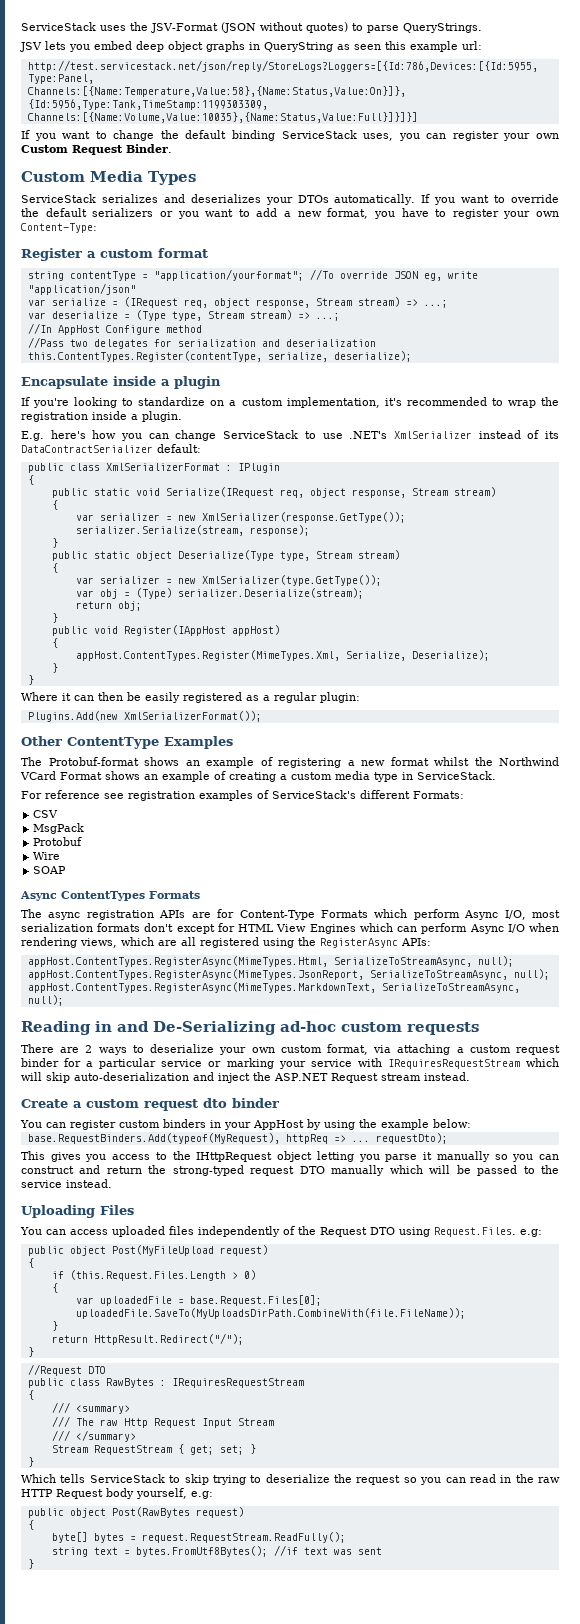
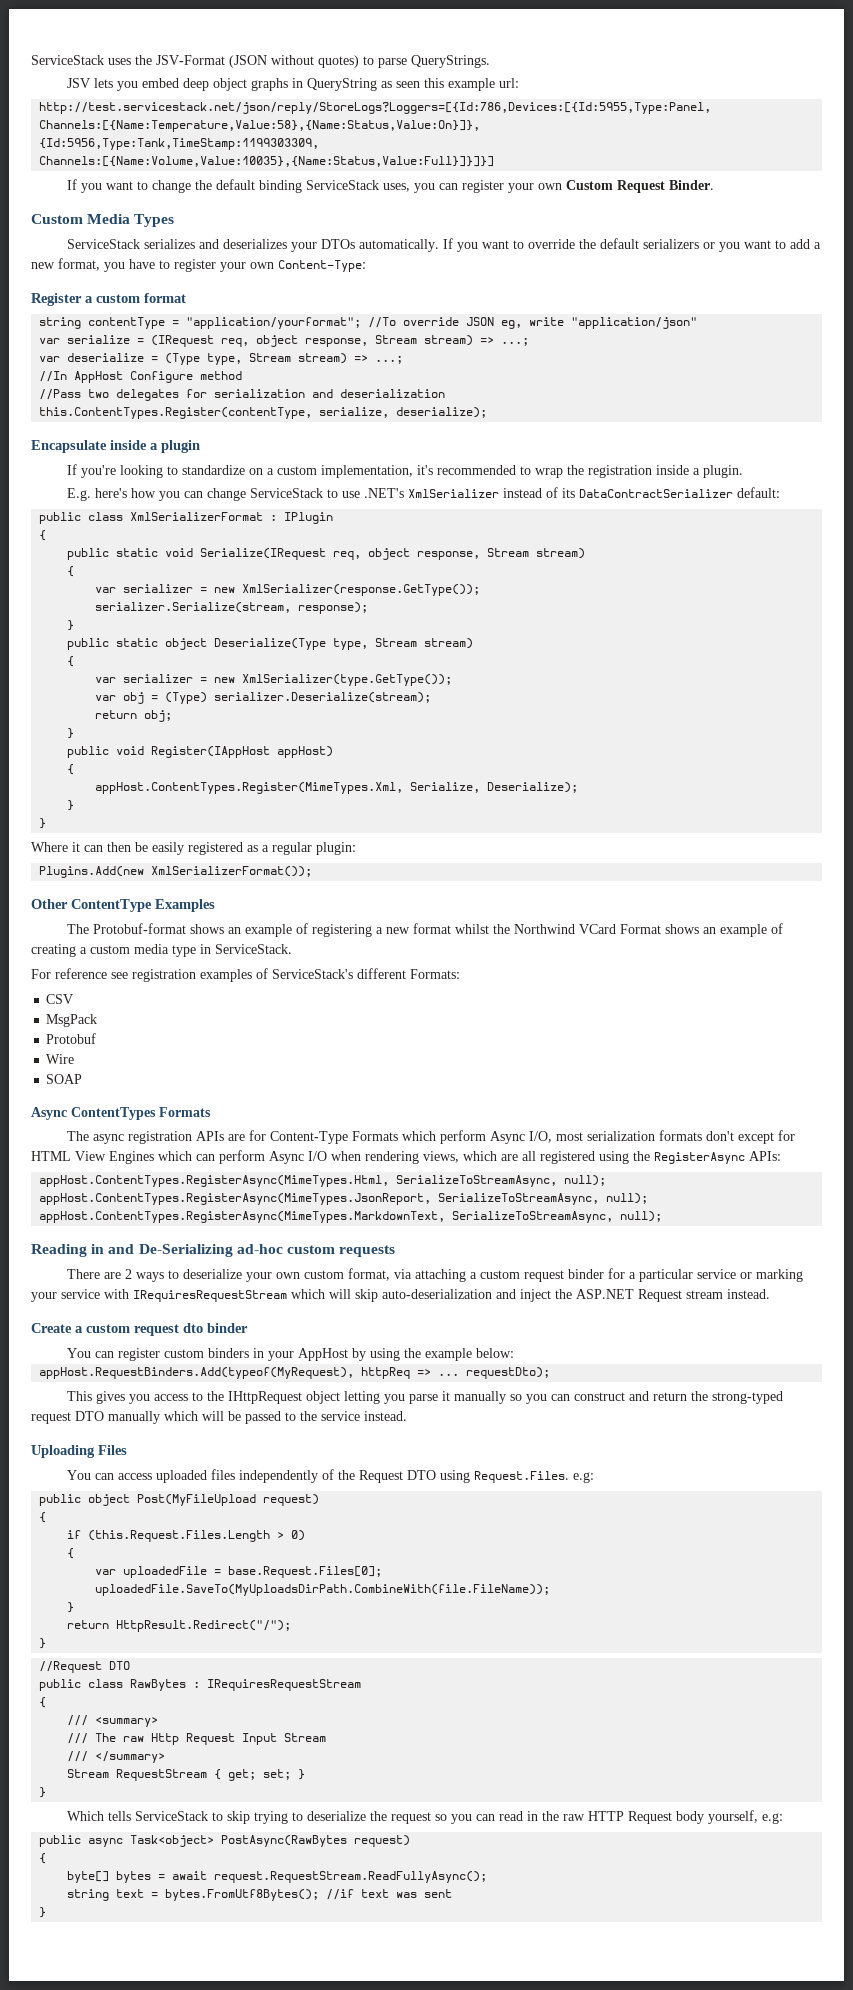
- base.RequestBinders.Add(typeof(MyRequest), httpReq => ... requestDto);
+ appHost.RequestBinders.Add(typeof(MyRequest), httpReq => ... requestDto);
- public object Post(RawBytes request)
+ public async Task<object> PostAsync(RawBytes request)
- byte[] bytes = request.RequestStream.ReadFully();
+ byte[] bytes = await request.RequestStream.ReadFullyAsync();

